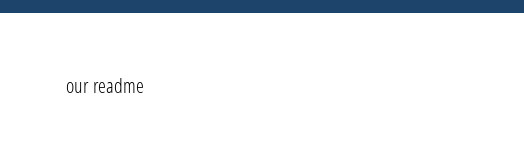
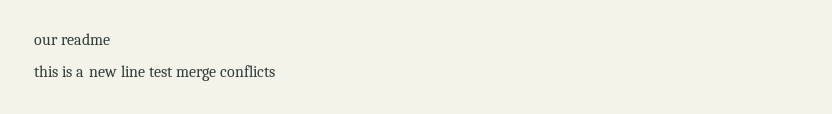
+ this is a new line test merge conflicts

